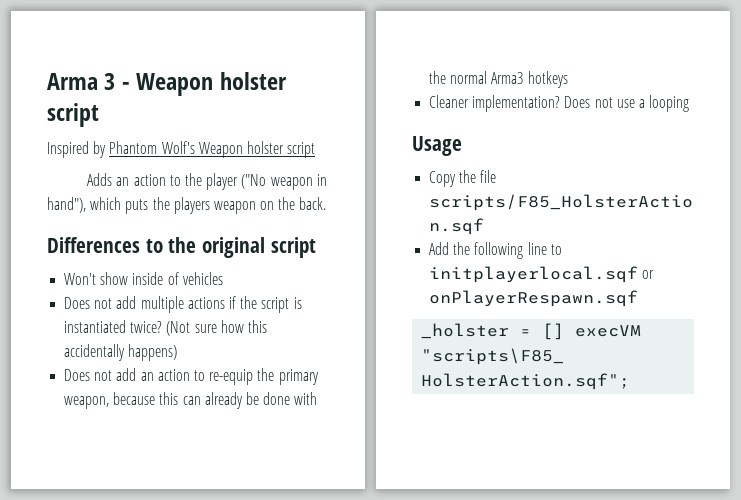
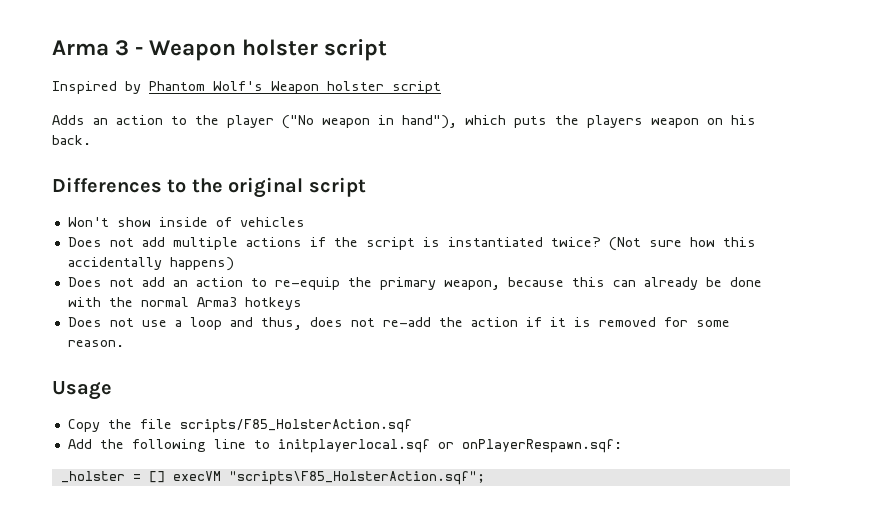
- Adds an action to the player ("No weapon in hand"), which puts the players weapon on the back.
+ Adds an action to the player ("No weapon in hand"), which puts the players weapon on his back.
- Cleaner implementation? Does not use a looping
+ Does not use a loop and thus, does not re-add the action if it is removed for some reason.
- Add the following line to initplayerlocal.sqf or onPlayerRespawn.sqf
+ Add the following line to initplayerlocal.sqf or onPlayerRespawn.sqf:

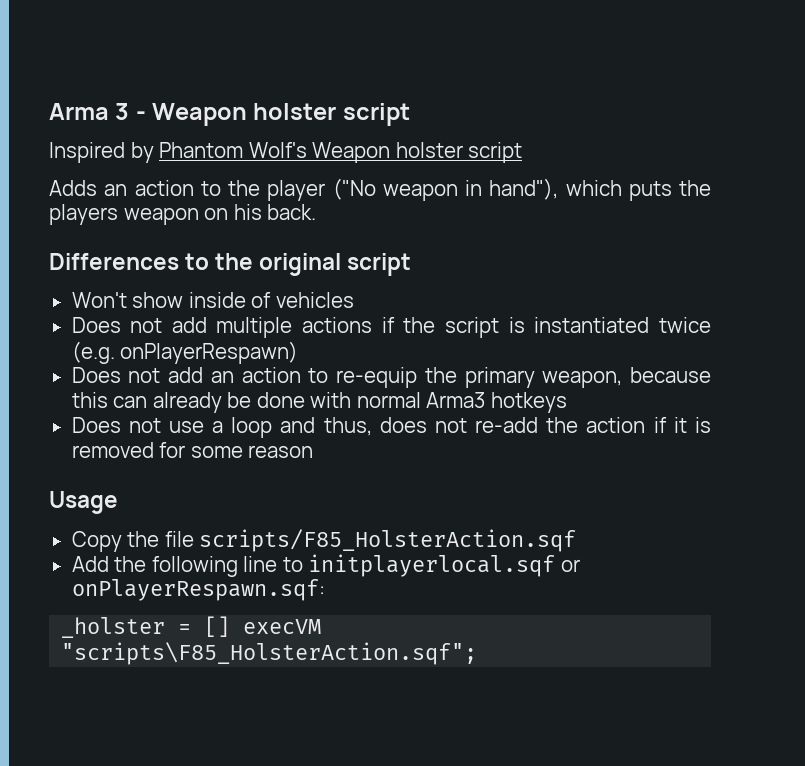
- Does not add multiple actions if the script is instantiated twice? (Not sure how this accidentally happens)
+ Does not add multiple actions if the script is instantiated twice (e.g. onPlayerRespawn)
- Does not add an action to re-equip the primary weapon, because this can already be done with the normal Arma3 hotkeys
+ Does not add an action to re-equip the primary weapon, because this can already be done with normal Arma3 hotkeys
- Does not use a loop and thus, does not re-add the action if it is removed for some reason.
+ Does not use a loop and thus, does not re-add the action if it is removed for some reason

